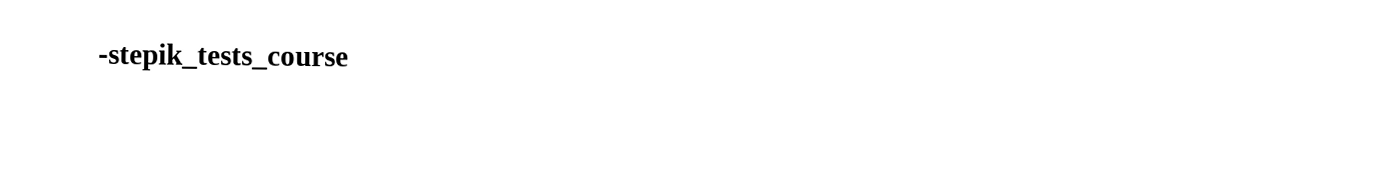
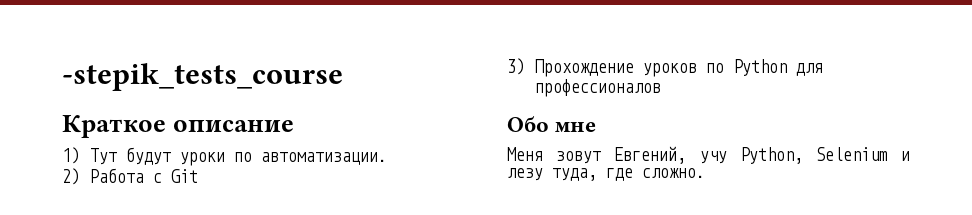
+ Краткое описание
+ 1) Тут будут уроки по автоматизации.
+ 2) Работа с Git
+ 3) Прохождение уроков по Python для профессионалов
+ Обо мне
+ Меня зовут Евгений, учу Python, Selenium и лезу туда, где сложно.

